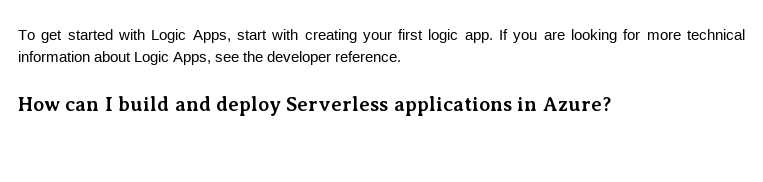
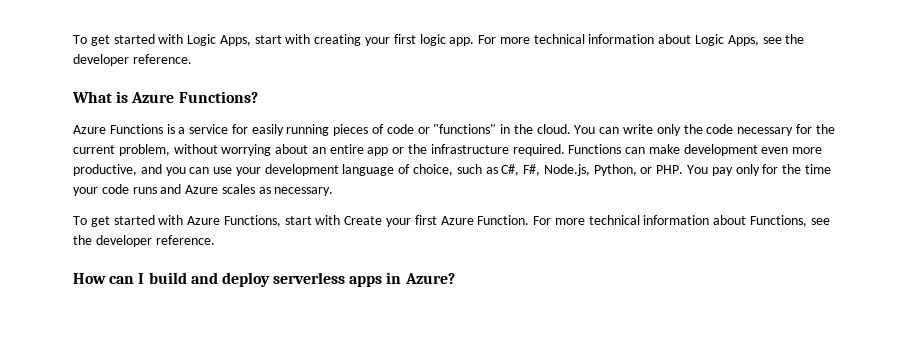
- If you are looking for more technical information about Logic Apps, see the developer reference.
+ For more technical information about Logic Apps, see the developer reference.
+ What is Azure Functions?
+ Azure Functions is a service for easily running pieces of code or "functions" in the cloud. You can write only the code necessary for the current problem, without worrying about an entire app or the infrastructure required. Functions can make development even more productive, and you can use your development language of choice, such as C#, F#, Node.js, Python, or PHP. You pay only for the time your code runs and Azure scales as necessary.
+ To get started with Azure Functions, start with Create your first Azure Function. For more technical information about Functions, see the developer reference.
- How can I build and deploy Serverless applications in Azure?
+ How can I build and deploy serverless apps in Azure?

